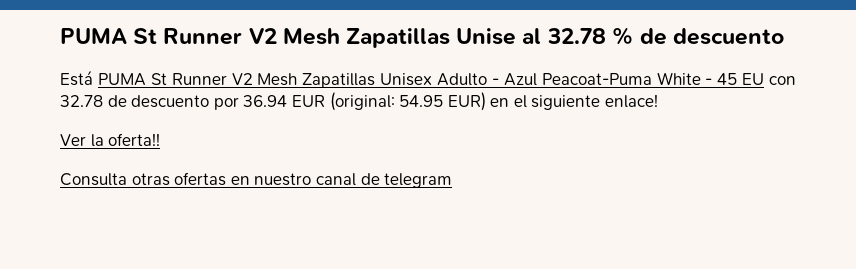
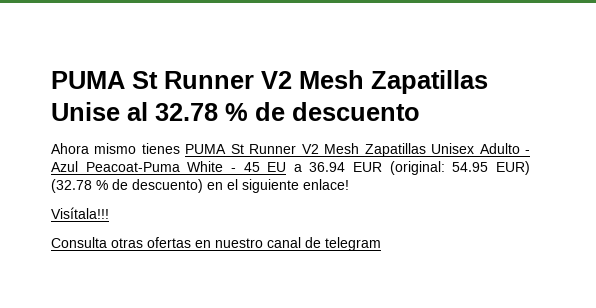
- Está PUMA St Runner V2 Mesh Zapatillas Unisex Adulto - Azul Peacoat-Puma White - 45 EU con 32.78 de descuento por 36.94 EUR (original: 54.95 EUR) en el siguiente enlace!
+ Ahora mismo tienes PUMA St Runner V2 Mesh Zapatillas Unisex Adulto - Azul Peacoat-Puma White - 45 EU a 36.94 EUR (original: 54.95 EUR) (32.78 % de descuento) en el siguiente enlace!
- Ver la oferta!!
+ Visítala!!!

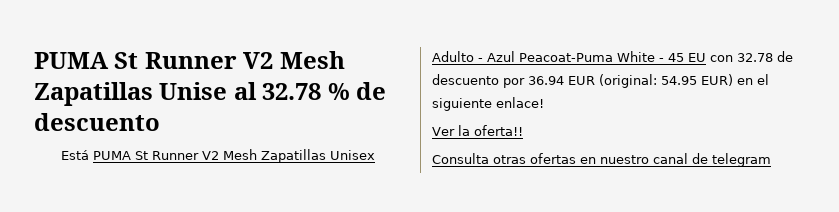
- Ahora mismo tienes PUMA St Runner V2 Mesh Zapatillas Unisex Adulto - Azul Peacoat-Puma White - 45 EU a 36.94 EUR (original: 54.95 EUR) (32.78 % de descuento) en el siguiente enlace!
+ Está PUMA St Runner V2 Mesh Zapatillas Unisex Adulto - Azul Peacoat-Puma White - 45 EU con 32.78 de descuento por 36.94 EUR (original: 54.95 EUR) en el siguiente enlace!
- Visítala!!!
+ Ver la oferta!!

